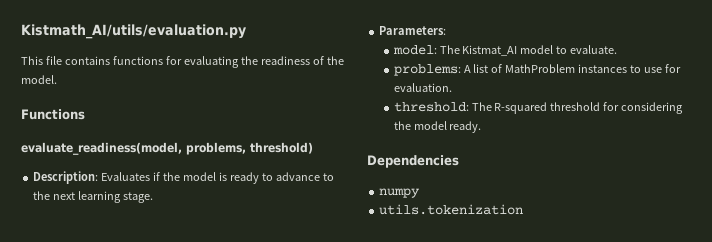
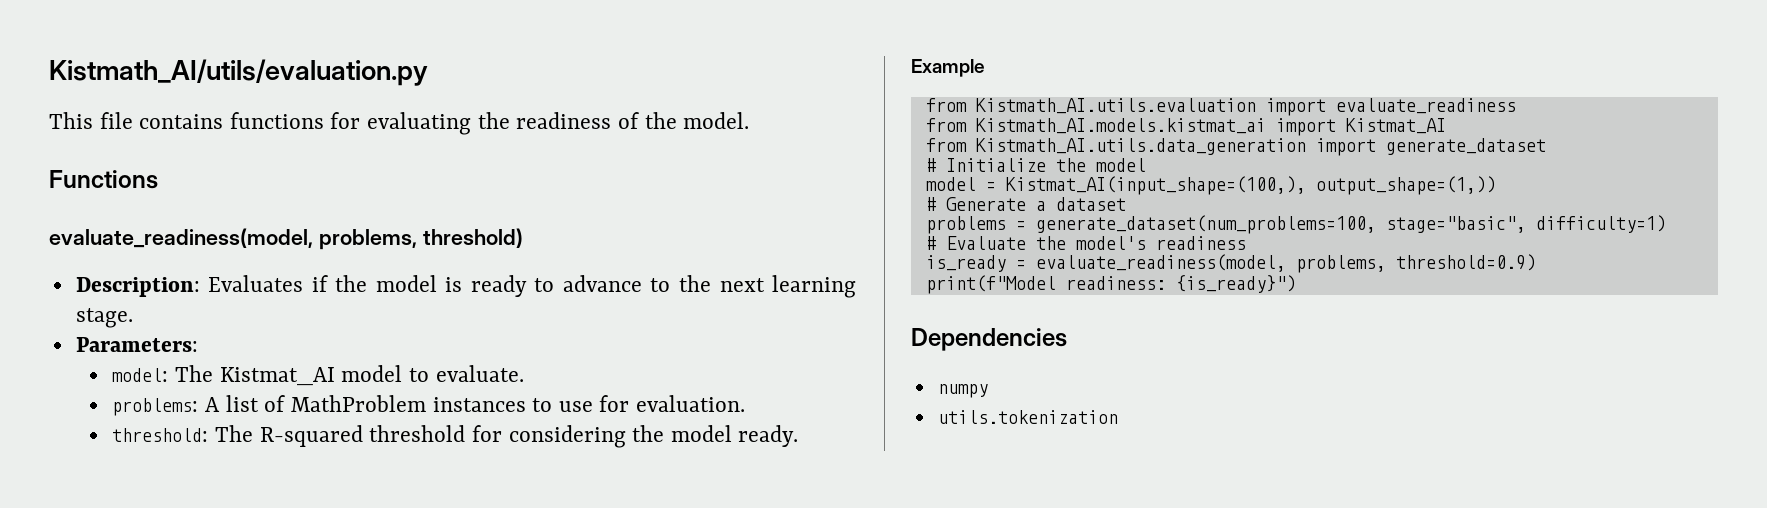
+ Example
+ from Kistmath_AI.utils.evaluation import evaluate_readiness
+ from Kistmath_AI.models.kistmat_ai import Kistmat_AI
+ from Kistmath_AI.utils.data_generation import generate_dataset
+ # Initialize the model
+ model = Kistmat_AI(input_shape=(100,), output_shape=(1,))
+ # Generate a dataset
+ problems = generate_dataset(num_problems=100, stage="basic", difficulty=1)
+ # Evaluate the model's readiness
+ is_ready = evaluate_readiness(model, problems, threshold=0.9)
+ print(f"Model readiness: {is_ready}")

